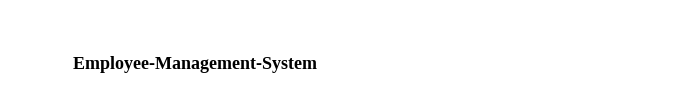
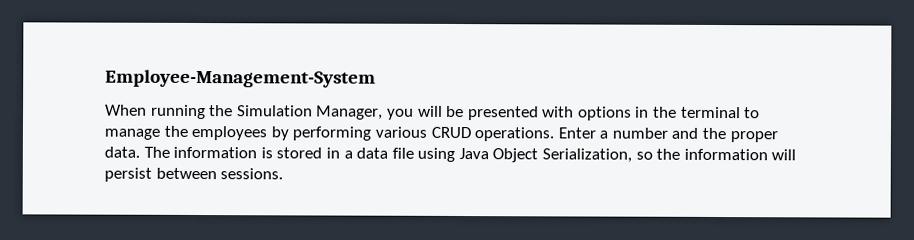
+ When running the Simulation Manager, you will be presented with options in the terminal to manage the employees by performing various CRUD operations. Enter a number and the proper data. The information is stored in a data file using Java Object Serialization, so the information will persist between sessions.

